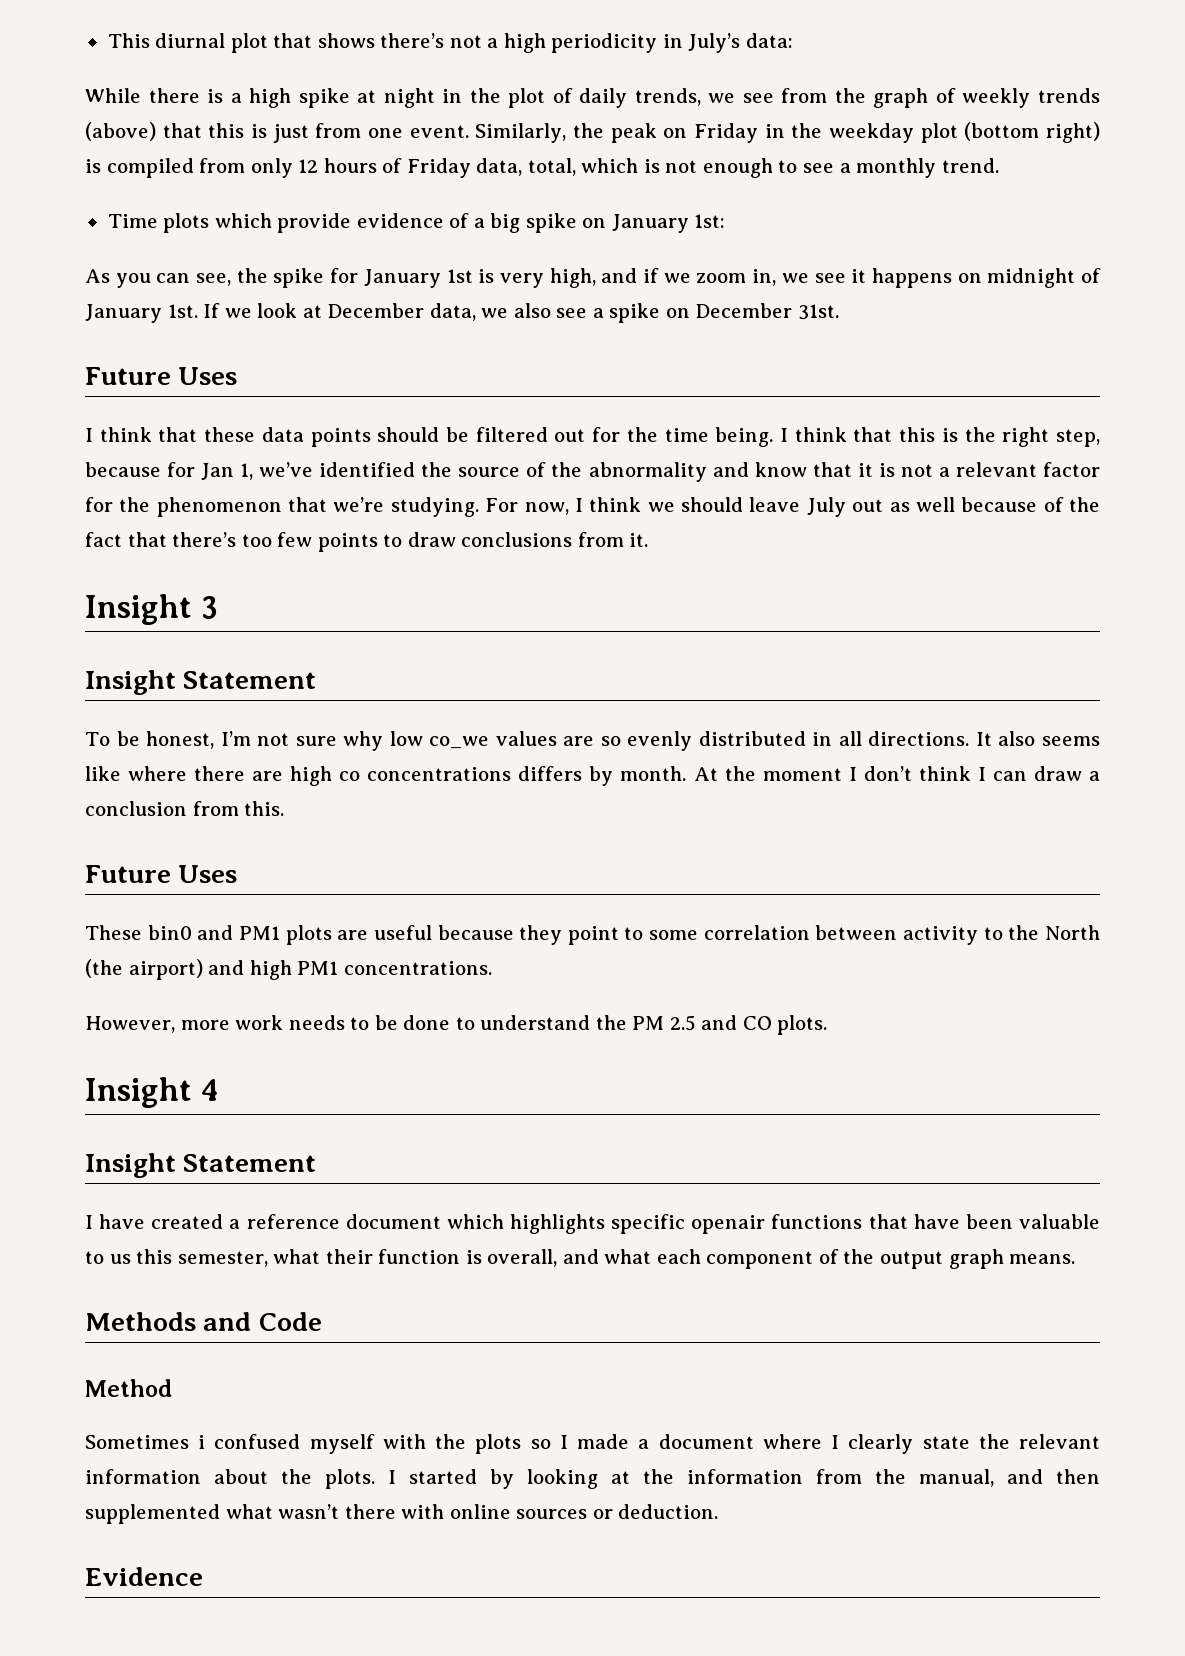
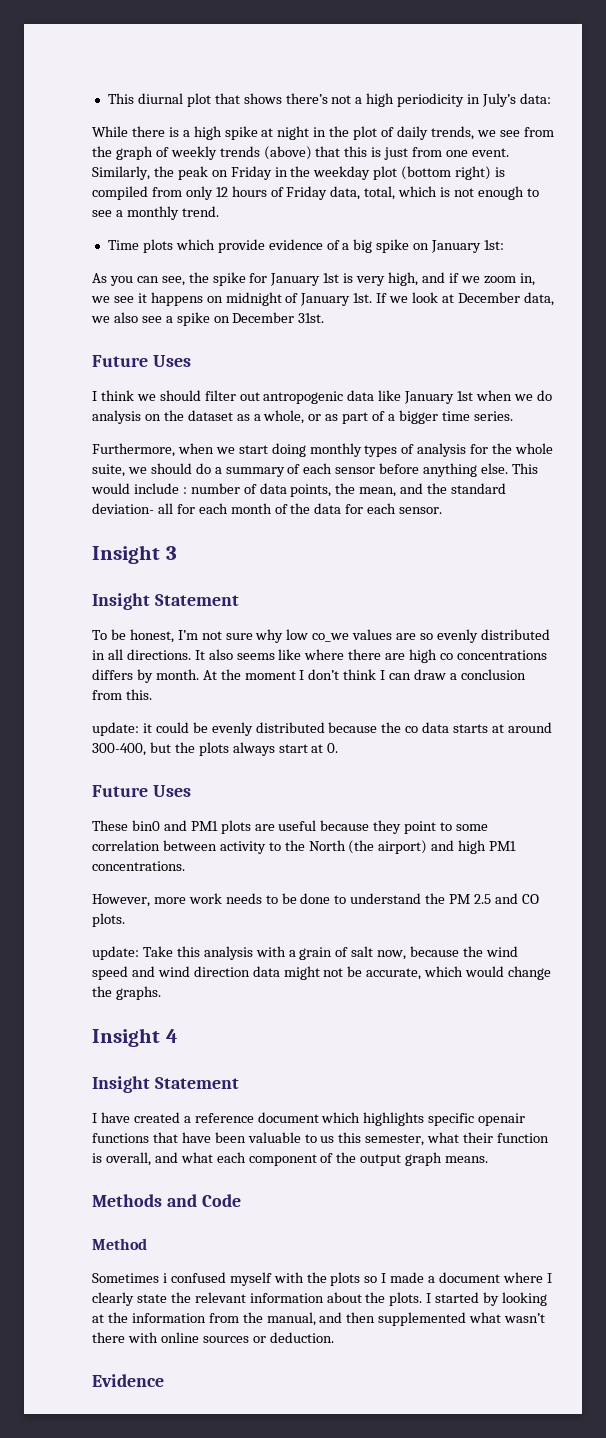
- I think that these data points should be filtered out for the time being. I think that this is the right step, because for Jan 1, we’ve identified the source of the abnormality and know that it is not a relevant factor for the phenomenon that we’re studying. For now, I think we should leave July out as well because of the fact that there’s too few points to draw conclusions from it.
+ I think we should filter out antropogenic data like January 1st when we do analysis on the dataset as a whole, or as part of a bigger time series.
+ Furthermore, when we start doing monthly types of analysis for the whole suite, we should do a summary of each sensor before anything else. This would include : number of data points, the mean, and the standard deviation- all for each month of the data for each sensor.
+ update: it could be evenly distributed because the co data starts at around 300-400, but the plots always start at 0.
+ update: Take this analysis with a grain of salt now, because the wind speed and wind direction data might not be accurate, which would change the graphs.

